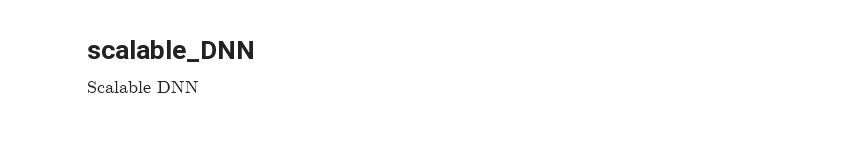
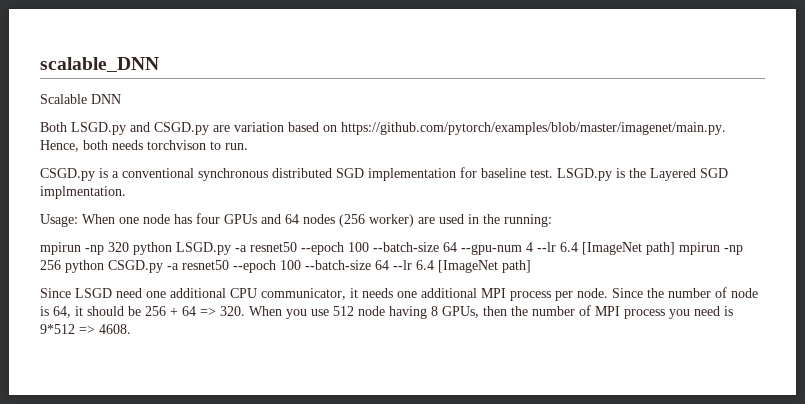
+ Both LSGD.py and CSGD.py are variation based on https://github.com/pytorch/examples/blob/master/imagenet/main.py. Hence, both needs torchvison to run.
+ CSGD.py is a conventional synchronous distributed SGD implementation for baseline test. LSGD.py is the Layered SGD implmentation.
+ Usage: When one node has four GPUs and 64 nodes (256 worker) are used in the running:
+ mpirun -np 320 python LSGD.py -a resnet50 --epoch 100 --batch-size 64 --gpu-num 4 --lr 6.4 [ImageNet path] mpirun -np 256 python CSGD.py -a resnet50 --epoch 100 --batch-size 64 --lr 6.4 [ImageNet path]
+ Since LSGD need one additional CPU communicator, it needs one additional MPI process per node. Since the number of node is 64, it should be 256 + 64 => 320. When you use 512 node having 8 GPUs, then the number of MPI process you need is 9*512 => 4608.

